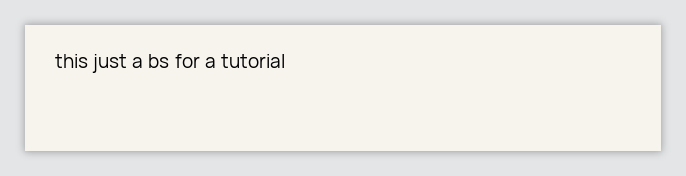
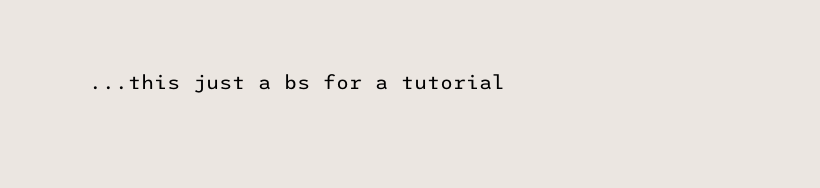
- this just a bs for a tutorial
+ ...this just a bs for a tutorial

